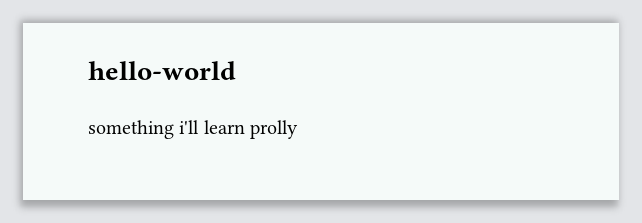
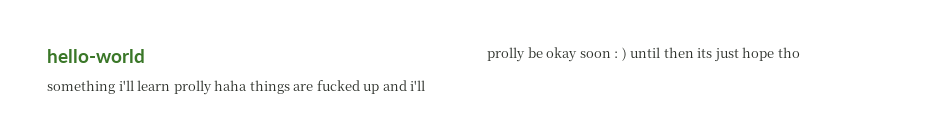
- something i'll learn prolly
+ something i'll learn prolly haha things are fucked up and i'll prolly be okay soon : ) until then its just hope tho

